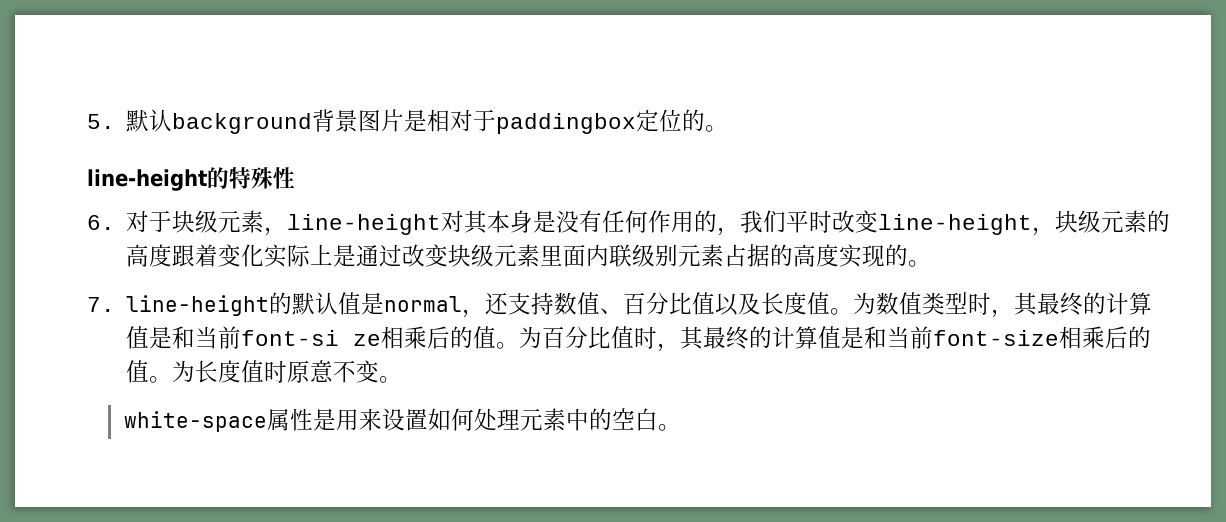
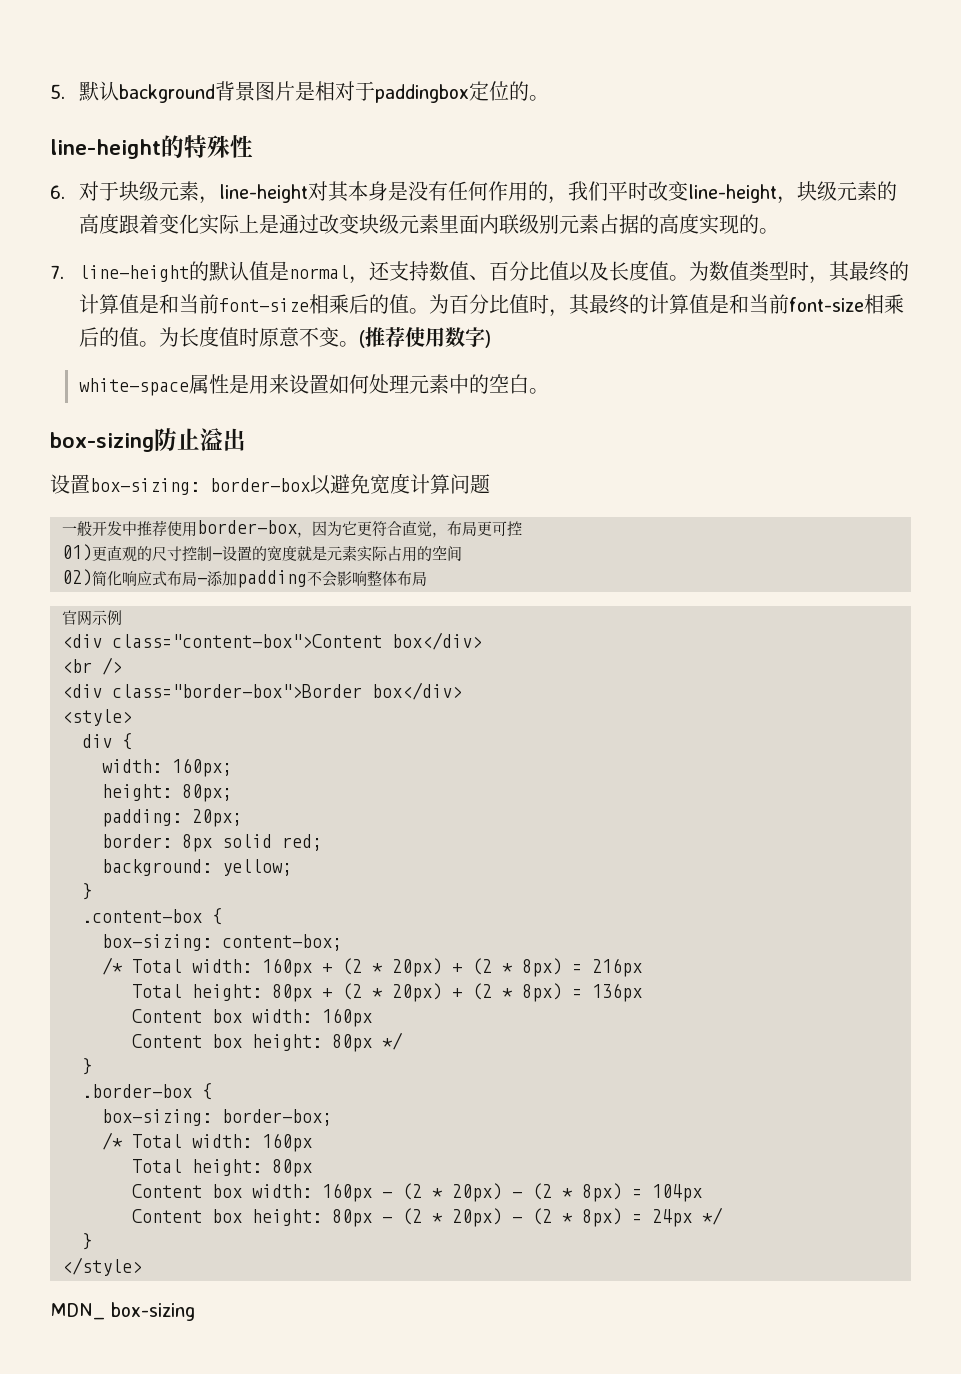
- 为数值类型时，其最终的计算值是和当前font-si ze相乘后的值。
+ 为数值类型时，其最终的计算值是和当前font-size相乘后的值。
+ (推荐使用数字)
+ box-sizing防止溢出
+ 设置box-sizing: border-box以避免宽度计算问题
+ 一般开发中推荐使用border-box，因为它更符合直觉，布局更可控
+ 01)更直观的尺寸控制-设置的宽度就是元素实际占用的空间
+ 02)简化响应式布局-添加padding不会影响整体布局
+ 官网示例
+ <div class="content-box">Content box</div>
+ <br />
+ <div class="border-box">Border box</div>
+ <style>
+ div {
+ width: 160px;
+ height: 80px;
+ padding: 20px;
+ border: 8px solid red;
+ background: yellow;
+ }
+ .content-box {
+ box-sizing: content-box;
+ /* Total width: 160px + (2 * 20px) + (2 * 8px) = 216px
+ Total height: 80px + (2 * 20px) + (2 * 8px) = 136px
+ Content box width: 160px
+ Content box height: 80px */
+ }
+ .border-box {
+ box-sizing: border-box;
+ /* Total width: 160px
+ Total height: 80px
+ Content box width: 160px - (2 * 20px) - (2 * 8px) = 104px
+ Content box height: 80px - (2 * 20px) - (2 * 8px) = 24px */
+ }
+ </style>
+ MDN_ box-sizing

